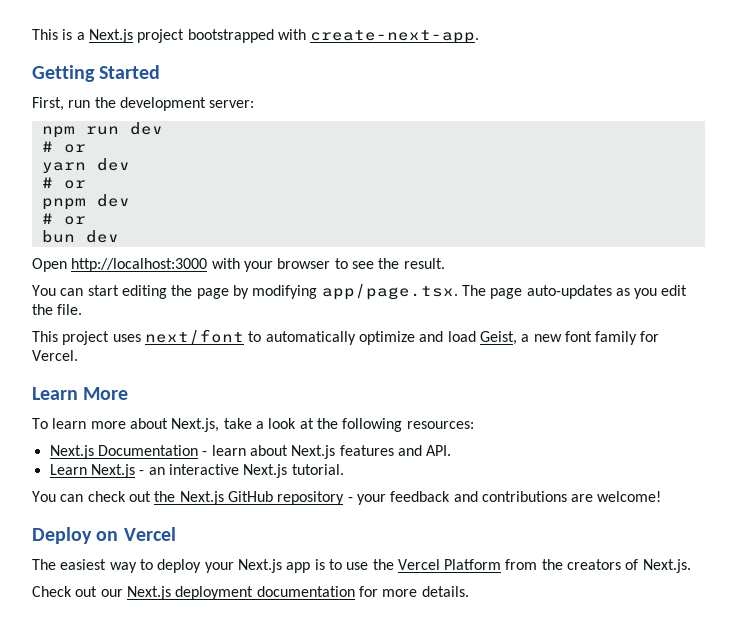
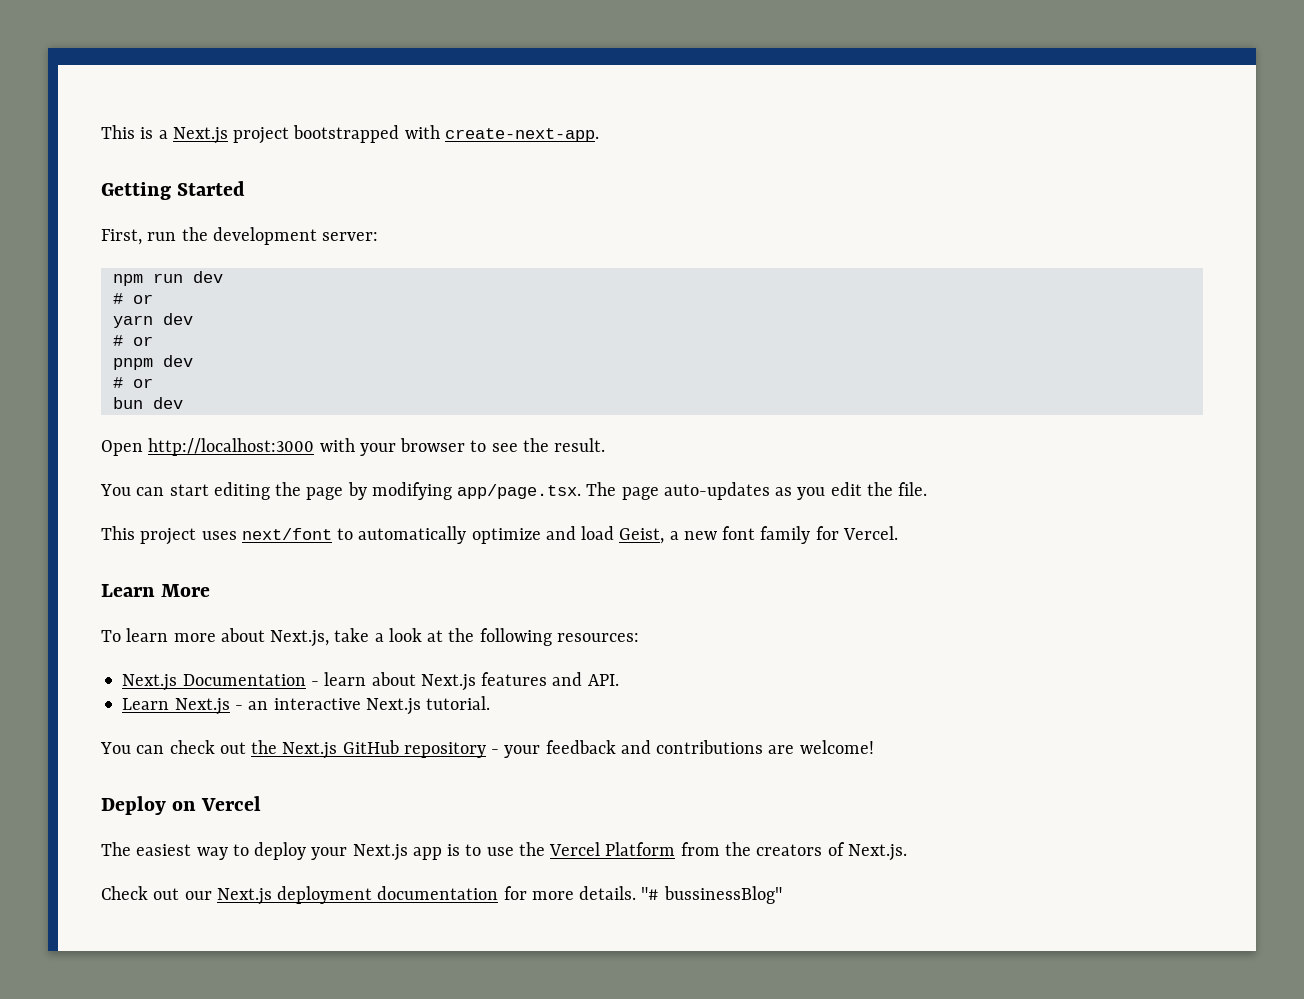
+ "# bussinessBlog"

